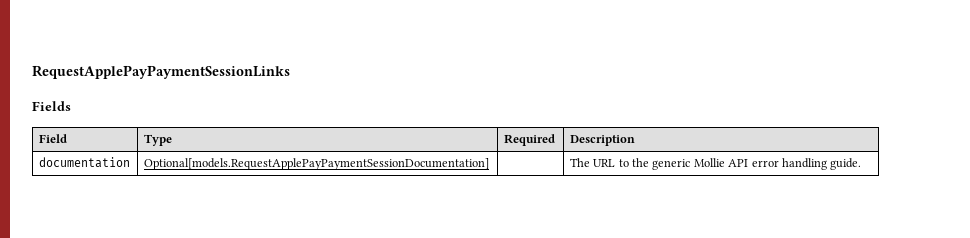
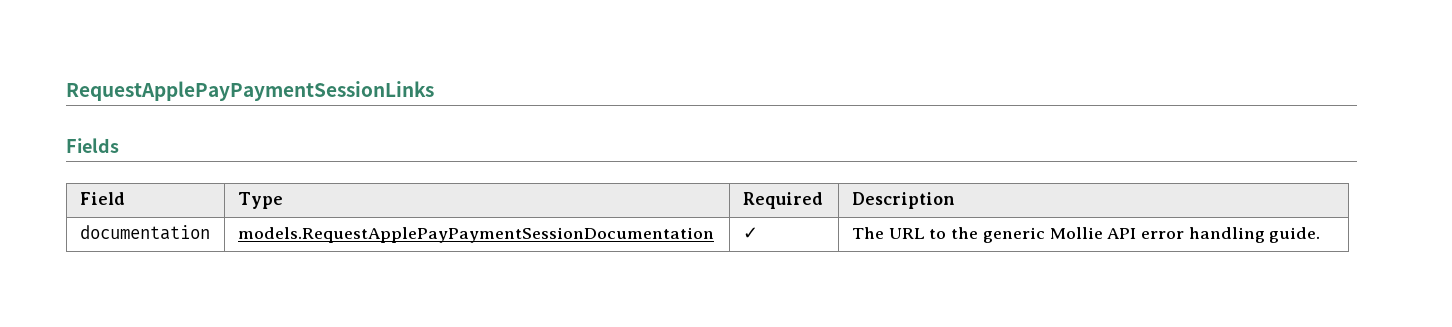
- documentation | Optional[models.RequestApplePayPaymentSessionDocumentation] | | The URL to the generic Mollie API error handling guide.
+ documentation | models.RequestApplePayPaymentSessionDocumentation | ✓ | The URL to the generic Mollie API error handling guide.

